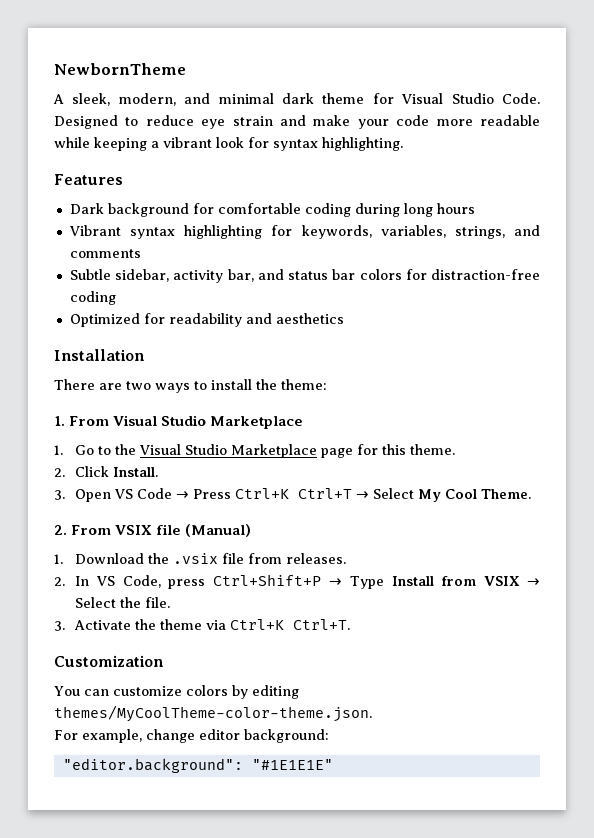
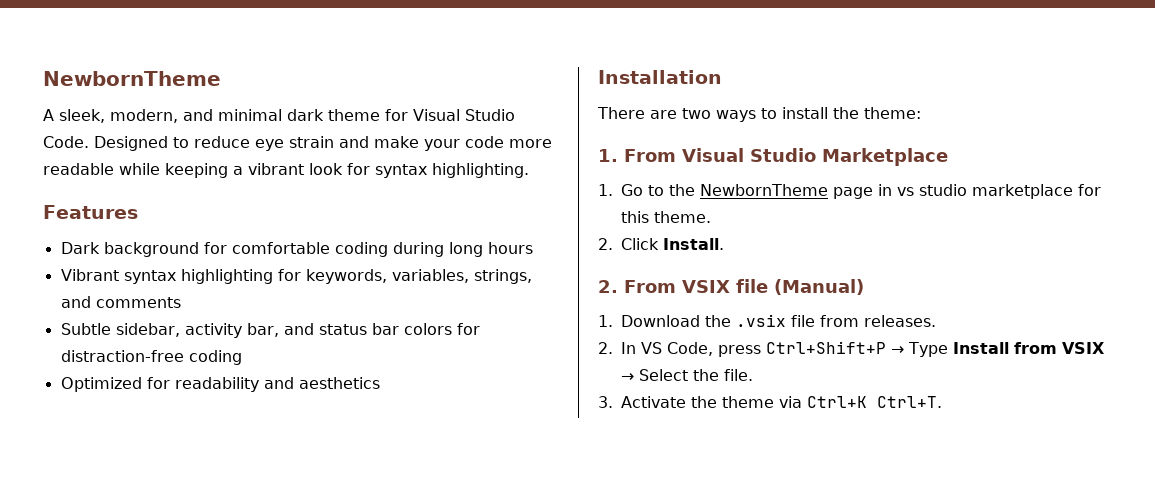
- 1. Go to the Visual Studio Marketplace page for this theme.
+ 1. Go to the NewbornTheme page in vs studio marketplace for this theme.
- 3. Open VS Code → Press Ctrl+K Ctrl+T → Select My Cool Theme.
- Customization
- You can customize colors by editing themes/MyCoolTheme-color-theme.json.
- For example, change editor background:
- "editor.background": "#1E1E1E"

